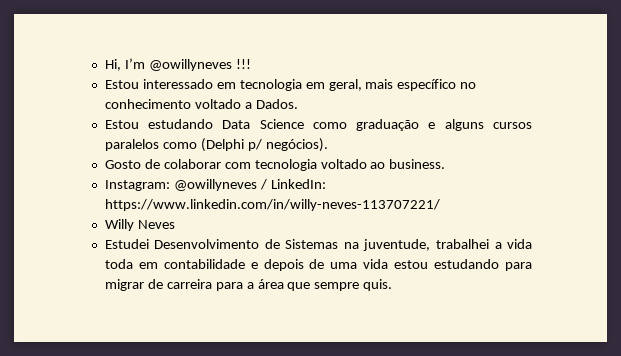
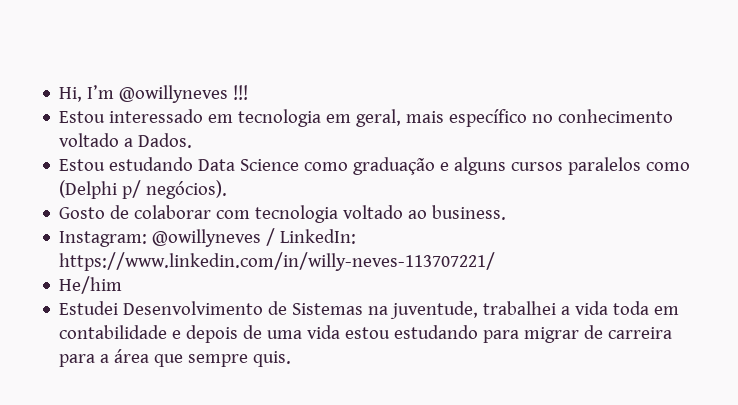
- Willy Neves
+ He/him

